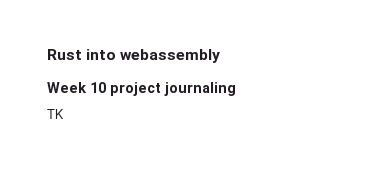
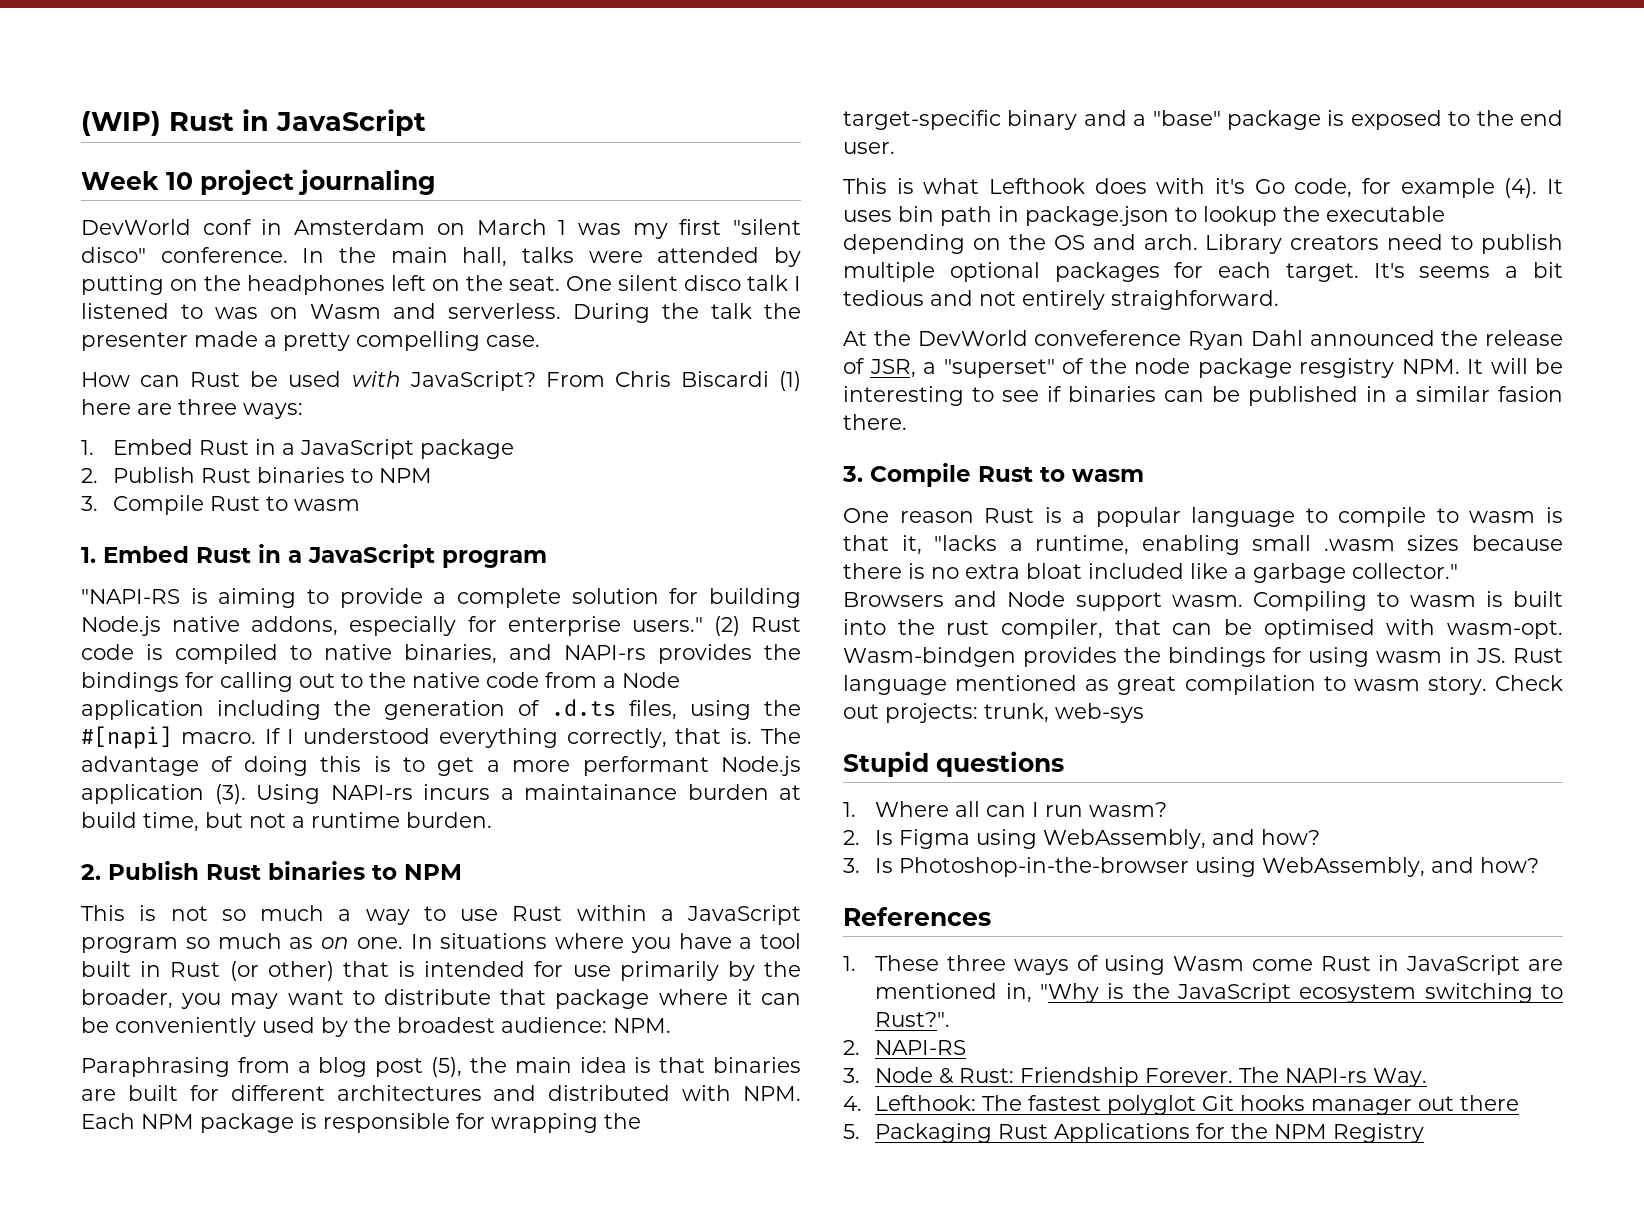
- Rust into webassembly
+ (WIP) Rust in JavaScript
- TK
+ DevWorld conf in Amsterdam on March 1 was my first "silent disco" conference. In the main hall, talks were attended by putting on the headphones left on the seat. One silent disco talk I listened to was on Wasm and serverless. During the talk the presenter made a pretty compelling case.
+ How can Rust be used with JavaScript? From Chris Biscardi (1) here are three ways:
+ 1. Embed Rust in a JavaScript package
+ 2. Publish Rust binaries to NPM
+ 3. Compile Rust to wasm
+ 1. Embed Rust in a JavaScript program
+ "NAPI-RS is aiming to provide a complete solution for building Node.js native addons, especially for enterprise users." (2) Rust code is compiled to native binaries, and NAPI-rs provides the bindings for calling out to the native code from a Node application including the generation of .d.ts files, using the #[napi] macro. If I understood everything correctly, that is. The advantage of doing this is to get a more performant Node.js application (3). Using NAPI-rs incurs a maintainance burden at build time, but not a runtime burden.
+ 2. Publish Rust binaries to NPM
+ This is not so much a way to use Rust within a JavaScript program so much as on one. In situations where you have a tool built in Rust (or other) that is intended for use primarily by the broader, you may want to distribute that package where it can be conveniently used by the broadest audience: NPM.
+ Paraphrasing from a blog post (5), the main idea is that binaries are built for different architectures and distributed with NPM. Each NPM package is responsible for wrapping the target-specific binary and a "base" package is exposed to the end user.
+ This is what Lefthook does with it's Go code, for example (4). It uses bin path in package.json to lookup the executable depending on the OS and arch. Library creators need to publish multiple optional packages for each target. It's seems a bit tedious and not entirely straighforward.
+ At the DevWorld conveference Ryan Dahl announced the release of JSR, a "superset" of the node package resgistry NPM. It will be interesting to see if binaries can be published in a similar fasion there.
+ 3. Compile Rust to wasm
+ One reason Rust is a popular language to compile to wasm is that it, "lacks a runtime, enabling small .wasm sizes because there is no extra bloat included like a garbage collector." Browsers and Node support wasm. Compiling to wasm is built into the rust compiler, that can be optimised with wasm-opt. Wasm-bindgen provides the bindings for using wasm in JS. Rust language mentioned as great compilation to wasm story. Check out projects: trunk, web-sys
+ Stupid questions
+ 1. Where all can I run wasm?
+ 2. Is Figma using WebAssembly, and how?
+ 3. Is Photoshop-in-the-browser using WebAssembly, and how?
+ References
+ 1. These three ways of using Wasm come Rust in JavaScript are mentioned in, "Why is the JavaScript ecosystem switching to Rust?".
+ 2. NAPI-RS
+ 3. Node & Rust: Friendship Forever. The NAPI-rs Way.
+ 4. Lefthook: The fastest polyglot Git hooks manager out there
+ 5. Packaging Rust Applications for the NPM Registry

